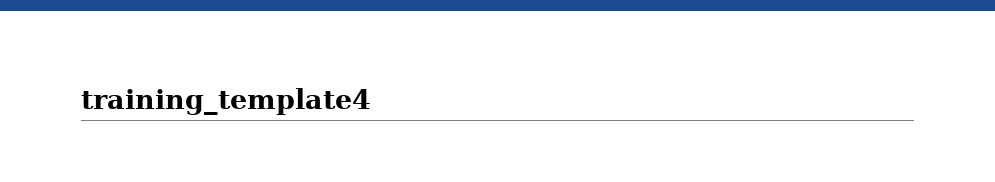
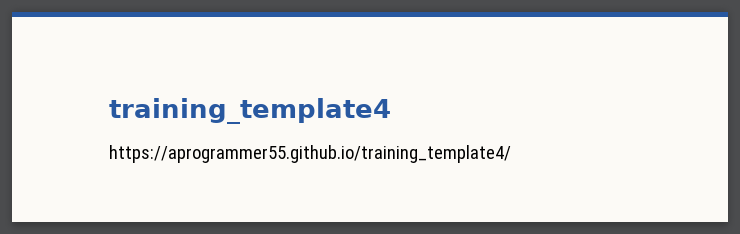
+ https://aprogrammer55.github.io/training_template4/

